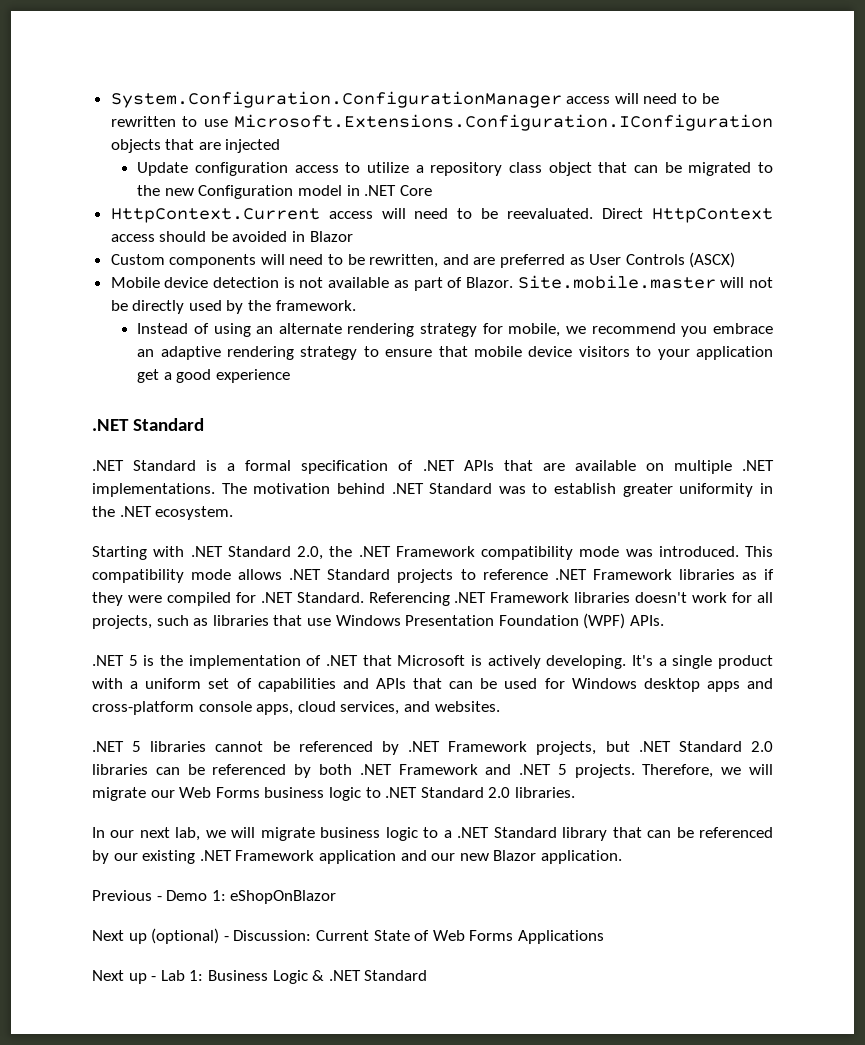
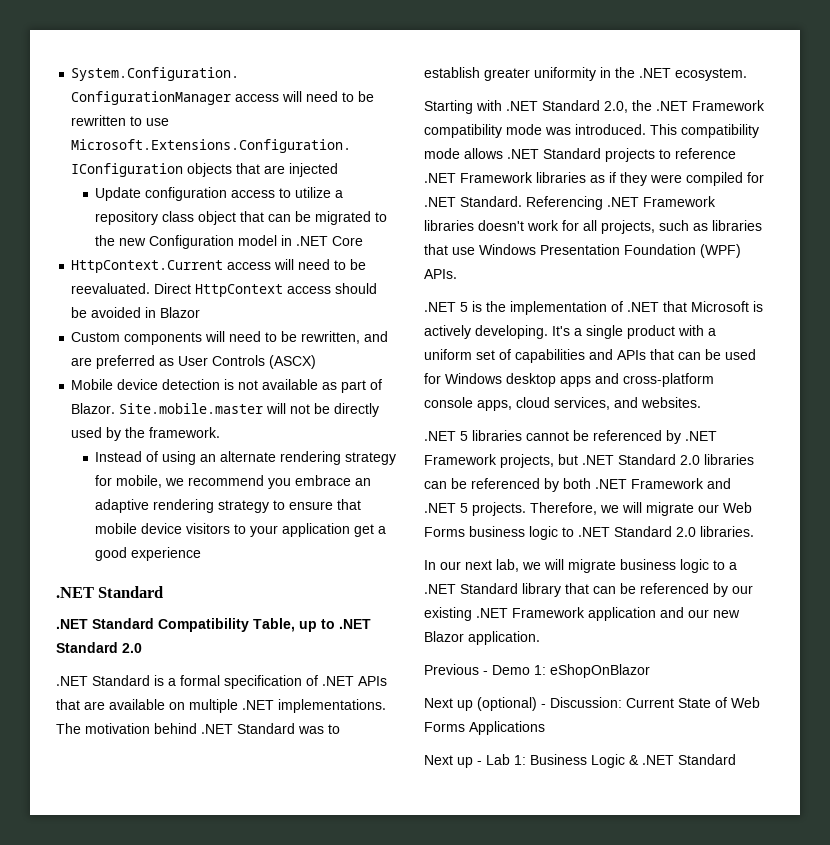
+ .NET Standard Compatibility Table, up to .NET Standard 2.0

